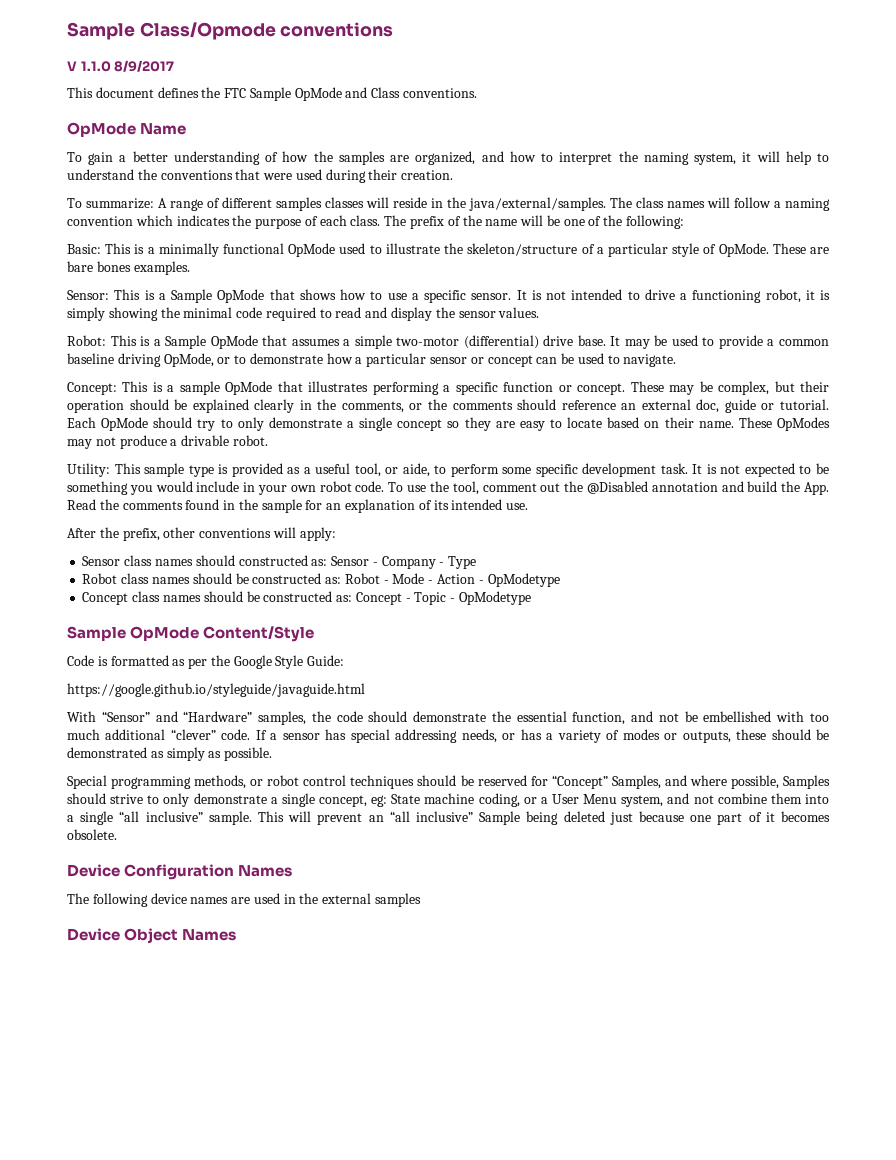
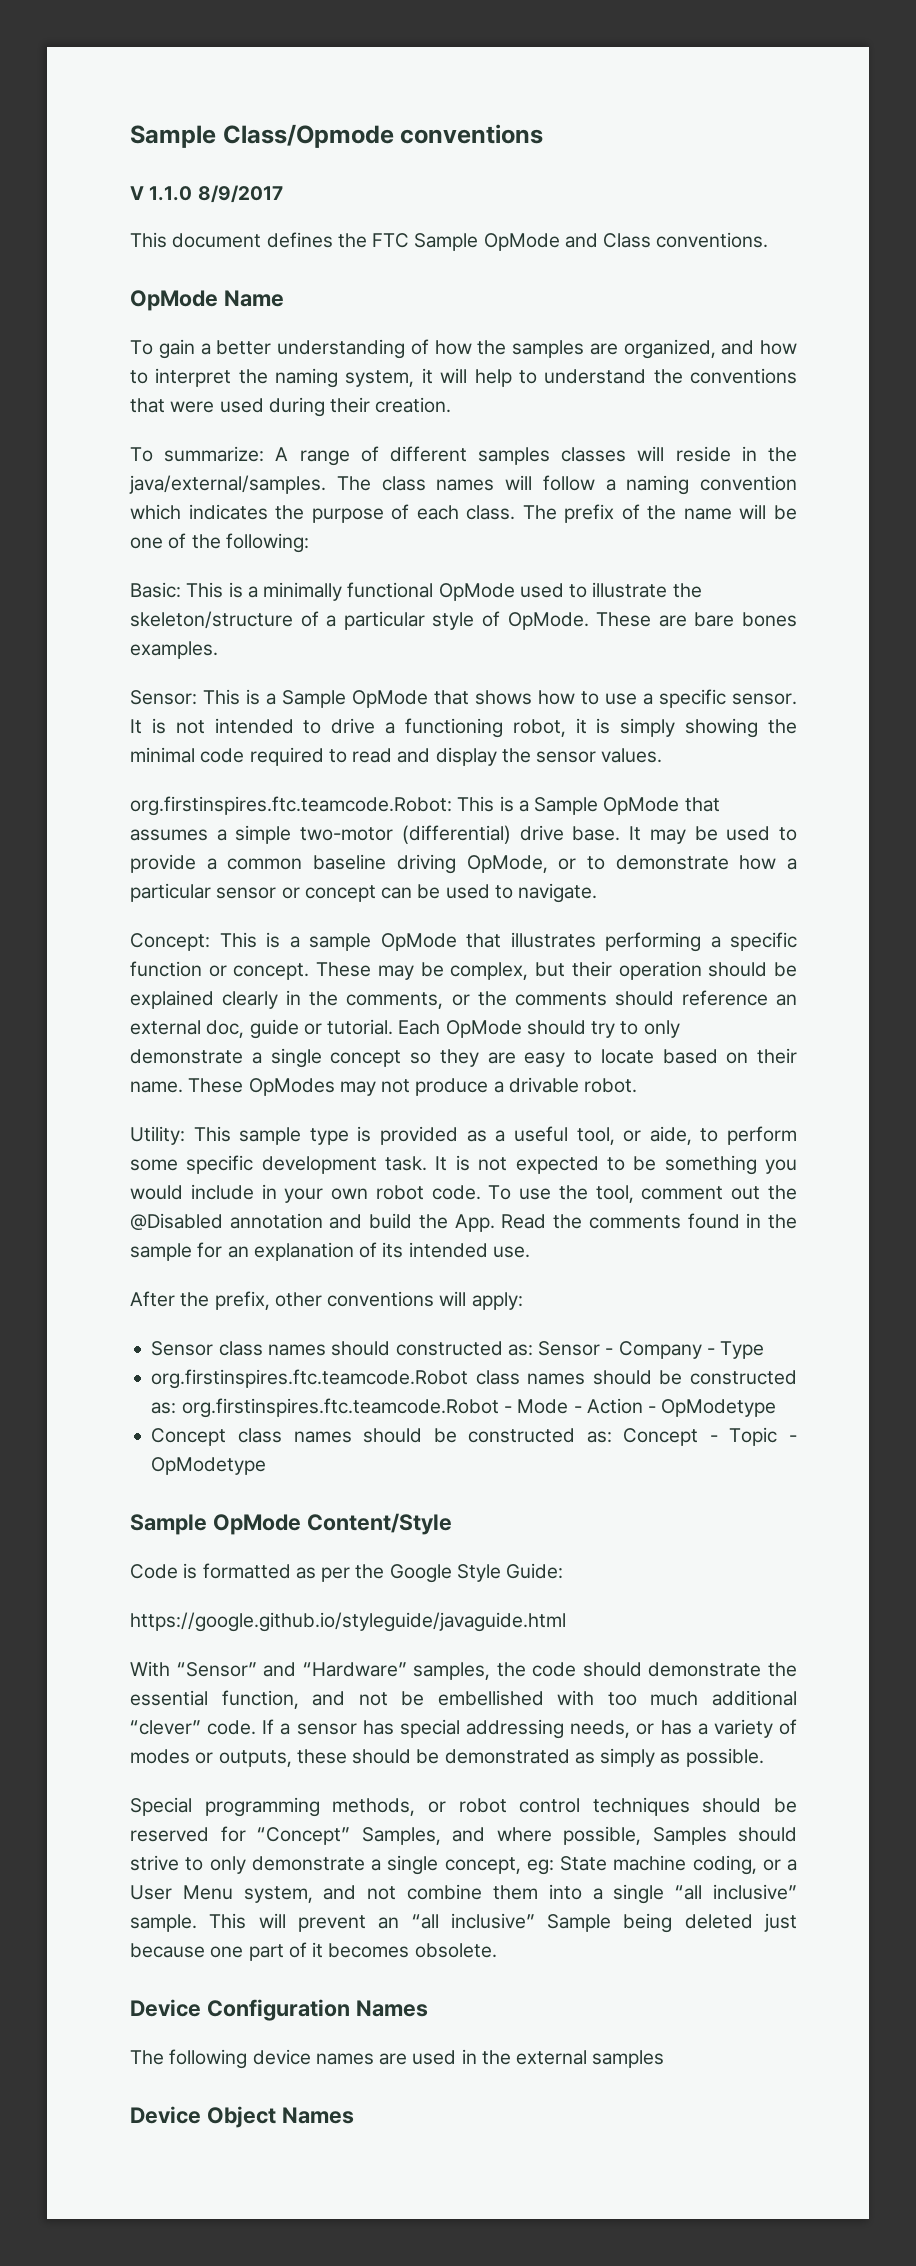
- Robot: This is a Sample OpMode that assumes a simple two-motor (differential) drive base.
+ org.firstinspires.ftc.teamcode.Robot: This is a Sample OpMode that assumes a simple two-motor (differential) drive base.
- Robot class names should be constructed as: Robot - Mode - Action - OpModetype
+ org.firstinspires.ftc.teamcode.Robot class names should be constructed as: org.firstinspires.ftc.teamcode.Robot - Mode - Action - OpModetype

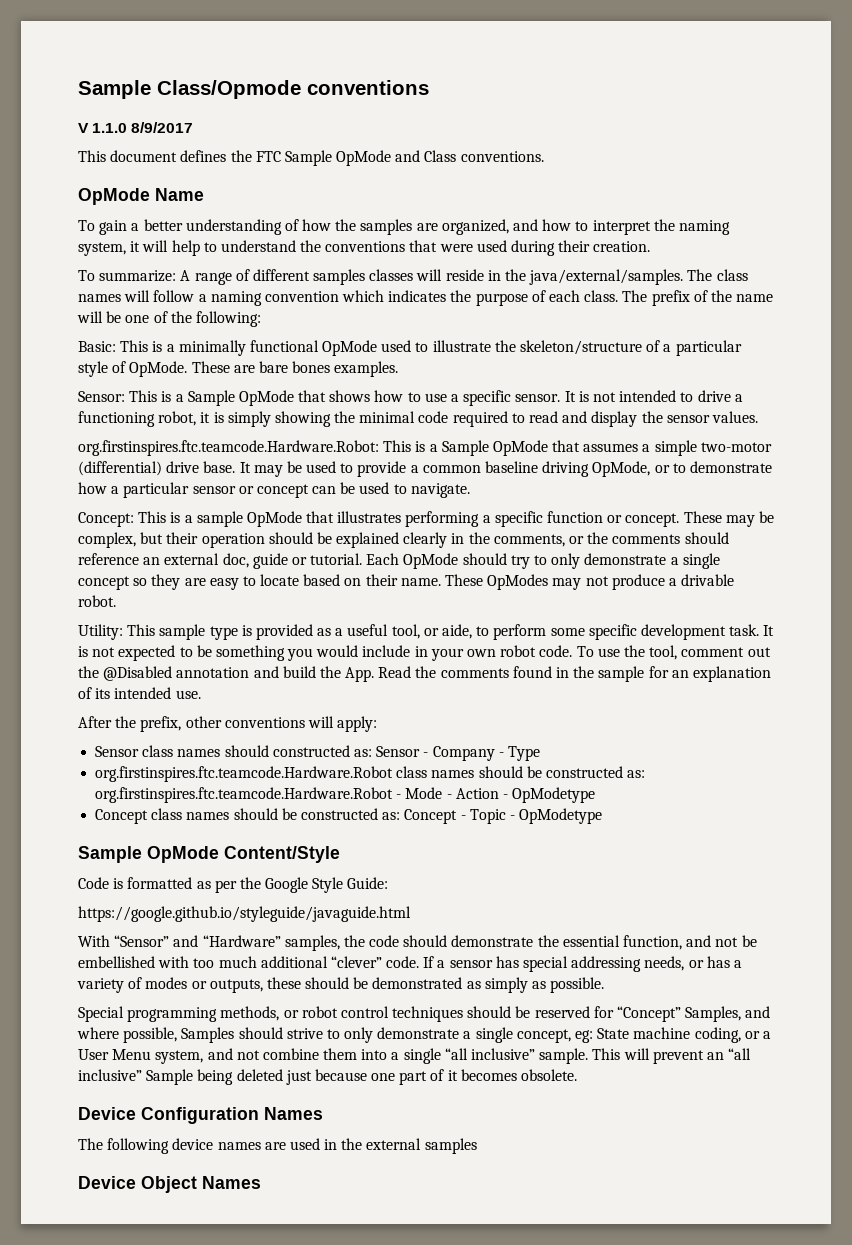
- org.firstinspires.ftc.teamcode.Robot: This is a Sample OpMode that assumes a simple two-motor (differential) drive base.
+ org.firstinspires.ftc.teamcode.Hardware.Robot: This is a Sample OpMode that assumes a simple two-motor (differential) drive base.
- org.firstinspires.ftc.teamcode.Robot class names should be constructed as: org.firstinspires.ftc.teamcode.Robot - Mode - Action - OpModetype
+ org.firstinspires.ftc.teamcode.Hardware.Robot class names should be constructed as: org.firstinspires.ftc.teamcode.Hardware.Robot - Mode - Action - OpModetype

